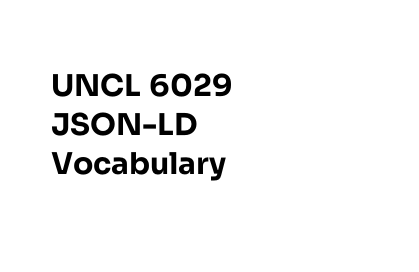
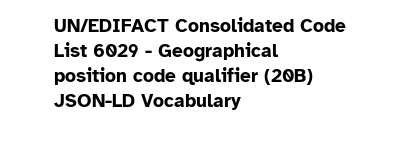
- UNCL 6029 JSON-LD Vocabulary
+ UN/EDIFACT Consolidated Code List 6029 - Geographical position code qualifier (20B) JSON-LD Vocabulary

